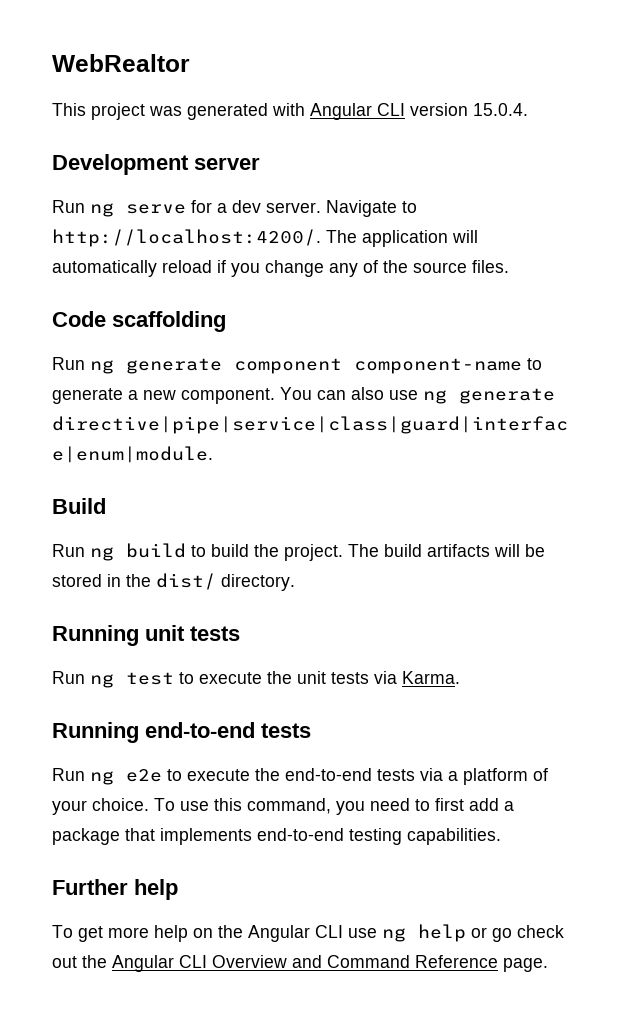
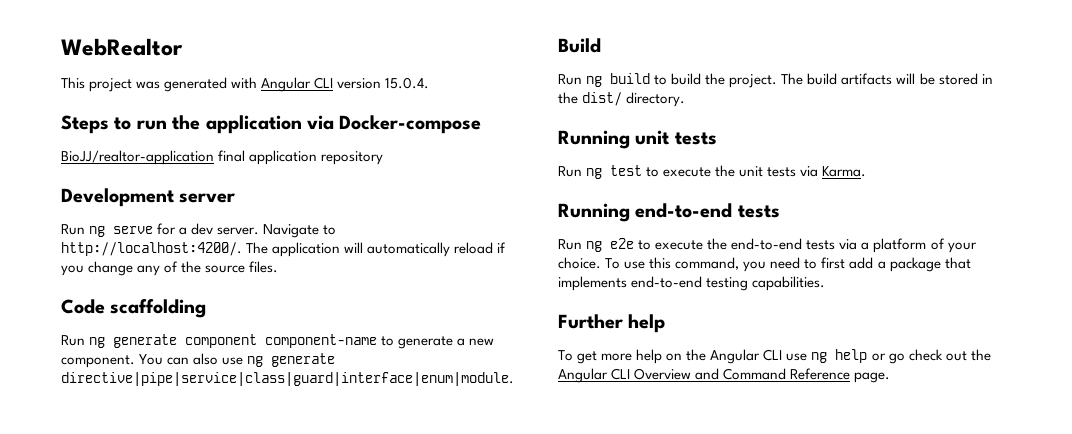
+ Steps to run the application via Docker-compose
+ BioJJ/realtor-application final application repository

